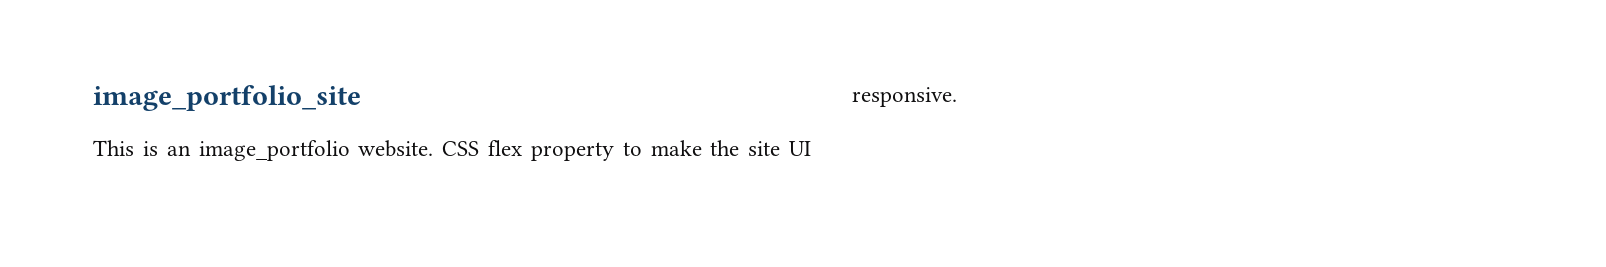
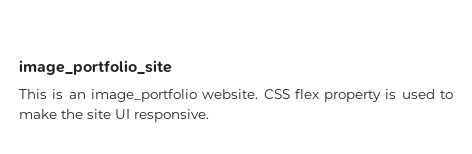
- CSS flex property to make the site UI responsive.
+ CSS flex property is used to make the site UI responsive.

